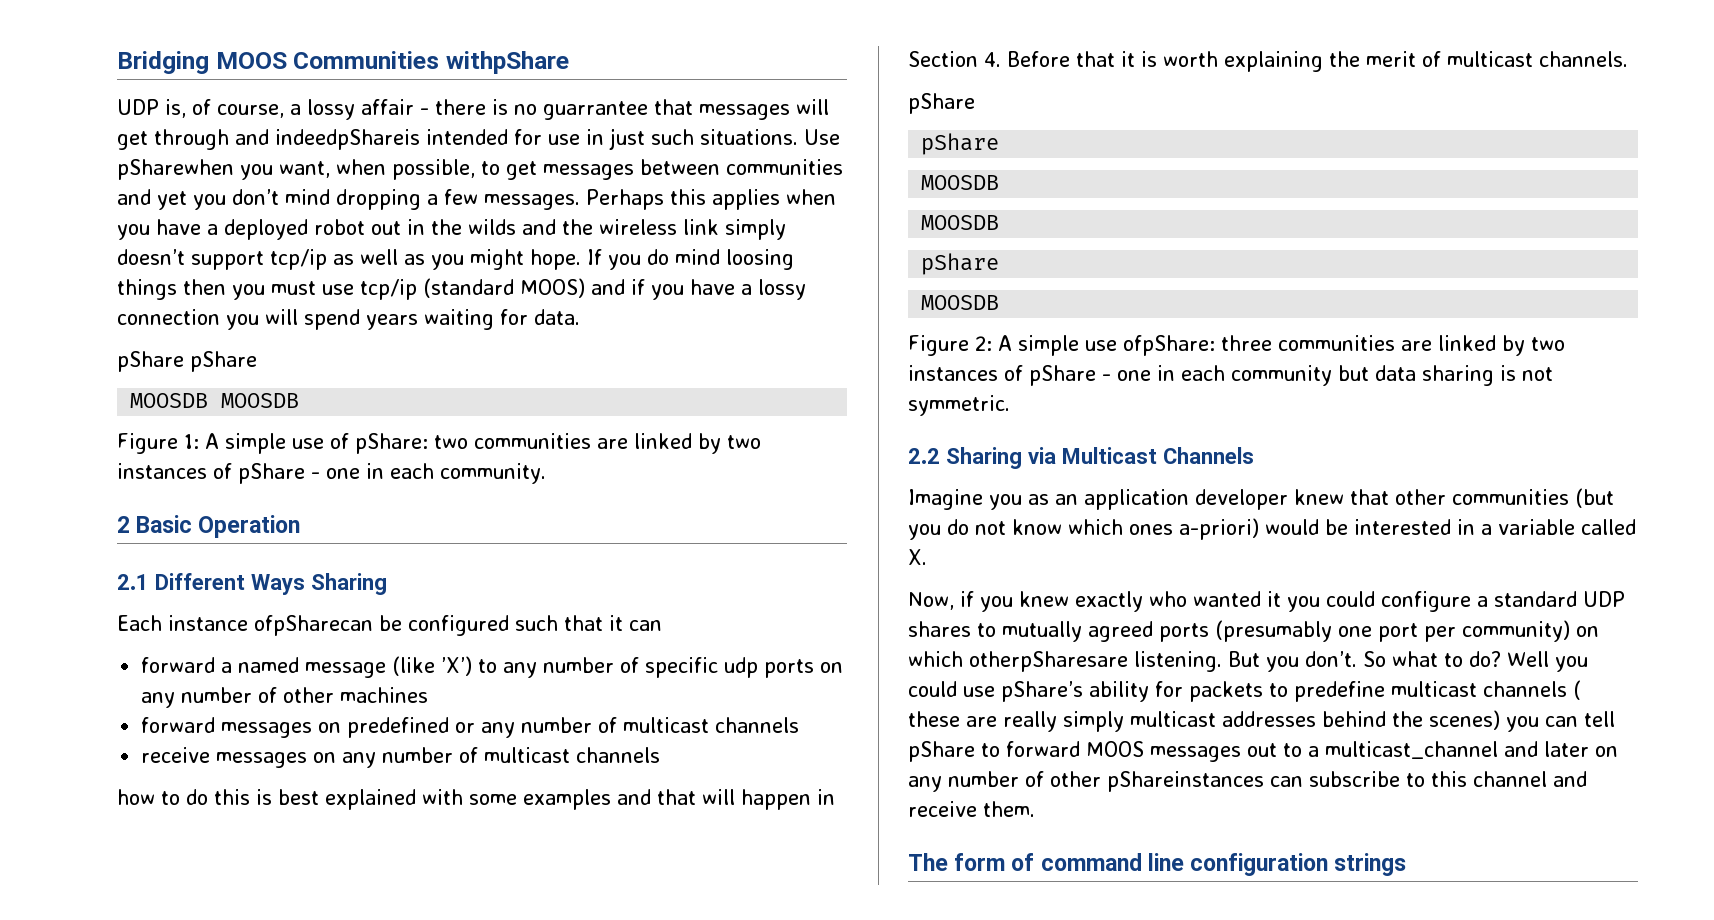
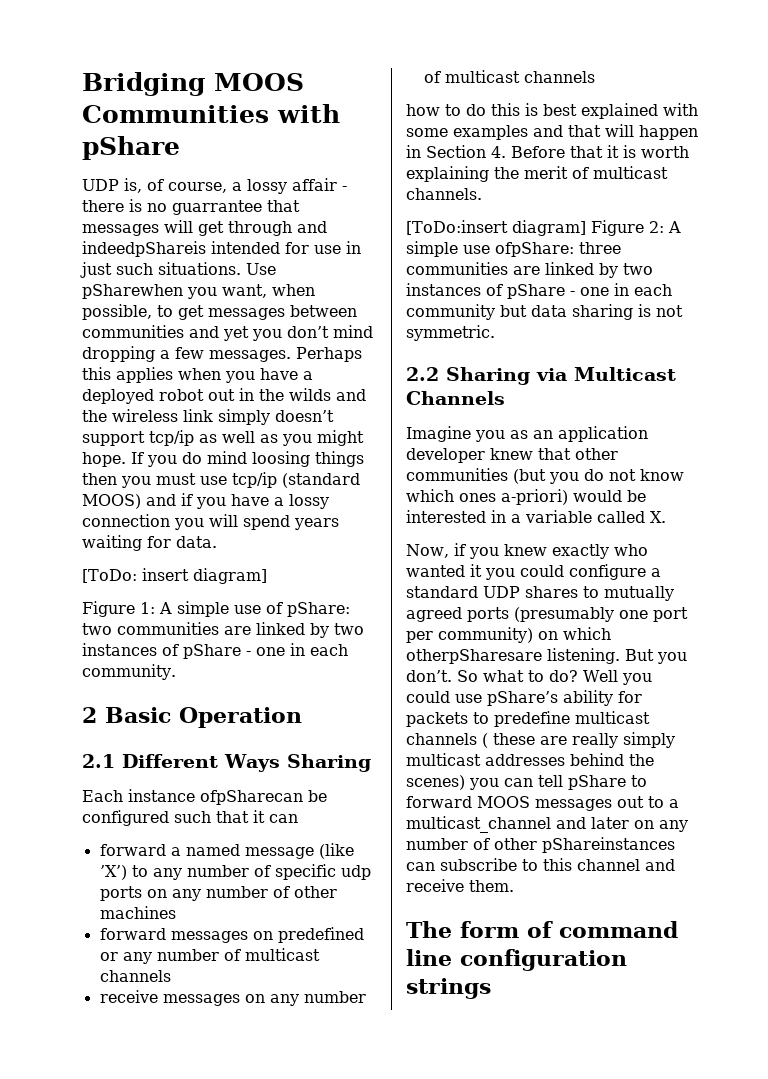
- Bridging MOOS Communities withpShare
+ Bridging MOOS Communities with pShare
- pShare pShare
- MOOSDB MOOSDB
+ [ToDo: insert diagram]
  how to do this is best explained with some examples and that will happen in Section 4. Before that it is worth explaining the merit of multicast channels.
- pShare
- pShare
- MOOSDB
- MOOSDB
- pShare
- MOOSDB
- Figure 2: A simple use ofpShare: three communities are linked by two instances of pShare - one in each community but data sharing is not symmetric.
+ [ToDo:insert diagram] Figure 2: A simple use ofpShare: three communities are linked by two instances of pShare - one in each community but data sharing is not symmetric.

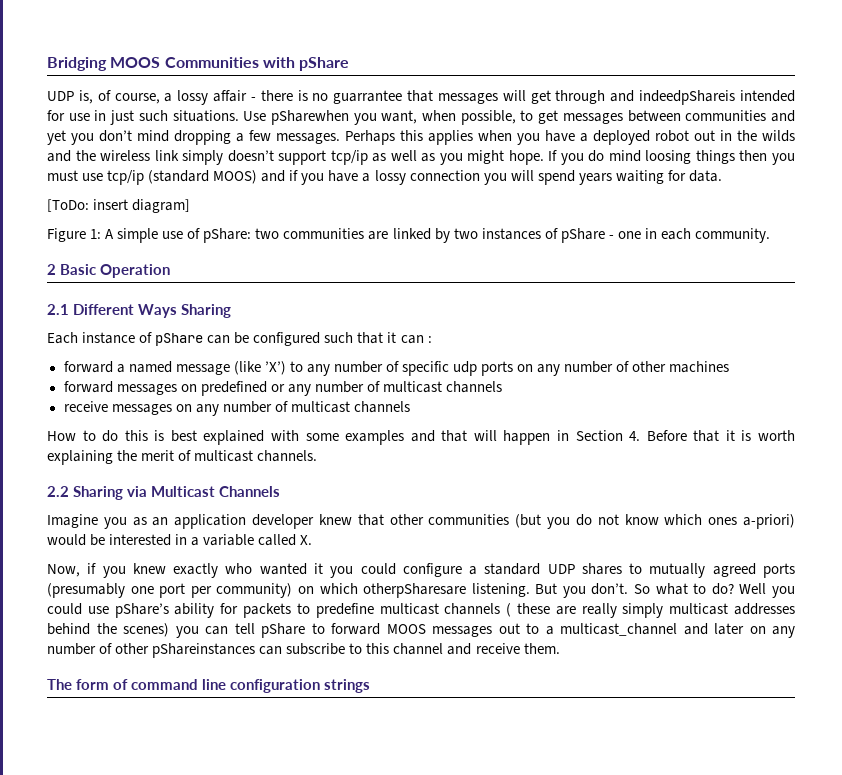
- Each instance ofpSharecan be configured such that it can
+ Each instance of pShare can be configured such that it can :
- how to do this is best explained with some examples and that will happen in Section 4. Before that it is worth explaining the merit of multicast channels.
+ How to do this is best explained with some examples and that will happen in Section 4. Before that it is worth explaining the merit of multicast channels.
- [ToDo:insert diagram] Figure 2: A simple use ofpShare: three communities are linked by two instances of pShare - one in each community but data sharing is not symmetric.

